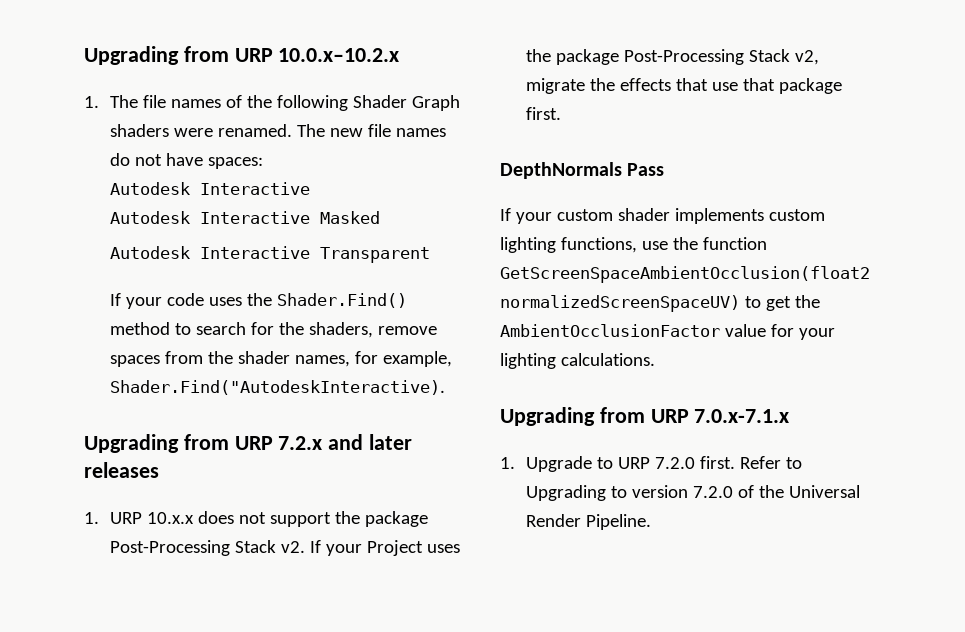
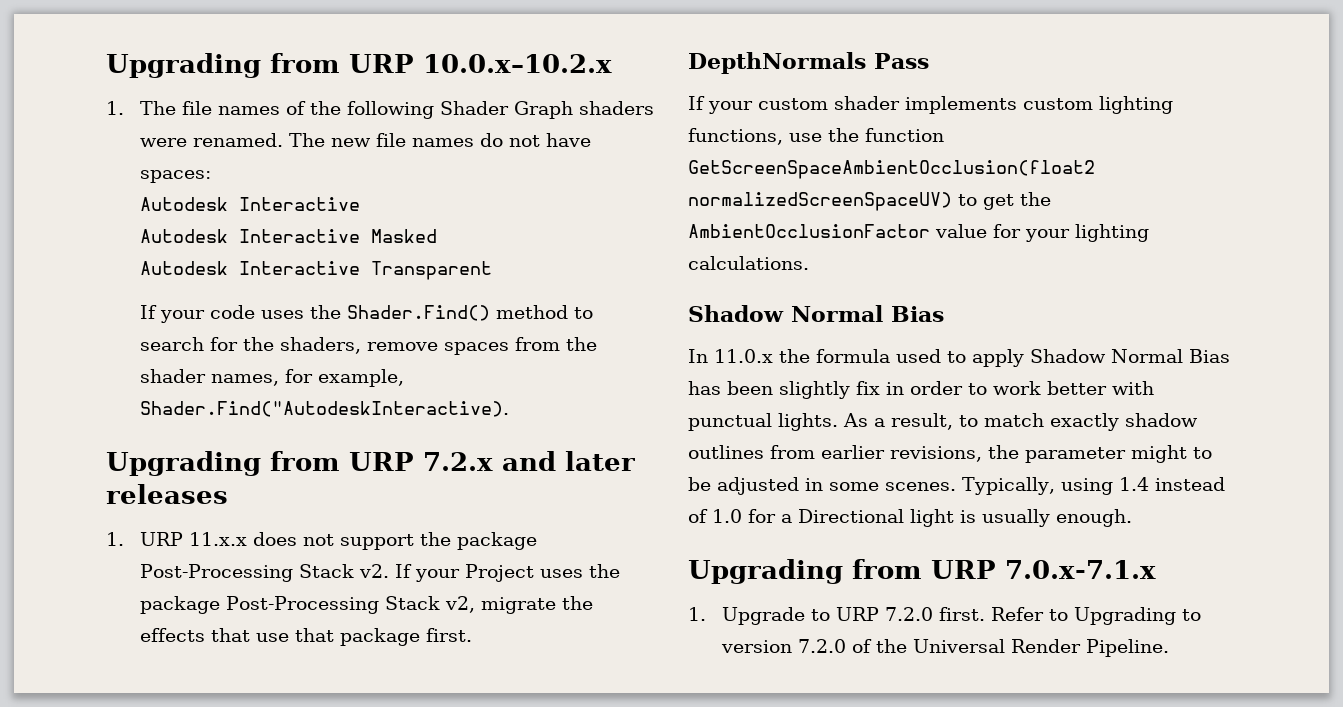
- 1. URP 10.x.x does not support the package Post-Processing Stack v2.
+ 1. URP 11.x.x does not support the package Post-Processing Stack v2.
  If your custom shader implements custom lighting functions, use the function GetScreenSpaceAmbientOcclusion(float2 normalizedScreenSpaceUV) to get the AmbientOcclusionFactor value for your lighting calculations.
+ Shadow Normal Bias
+ In 11.0.x the formula used to apply Shadow Normal Bias has been slightly fix in order to work better with punctual lights. As a result, to match exactly shadow outlines from earlier revisions, the parameter might to be adjusted in some scenes. Typically, using 1.4 instead of 1.0 for a Directional light is usually enough.

